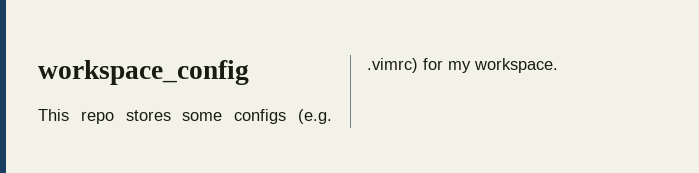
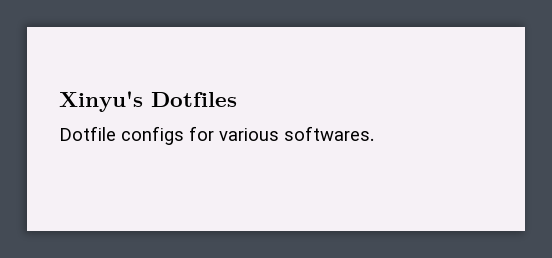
- workspace_config
- This repo stores some configs (e.g. .vimrc) for my workspace.
+ Xinyu's Dotfiles
+ Dotfile configs for various softwares.

